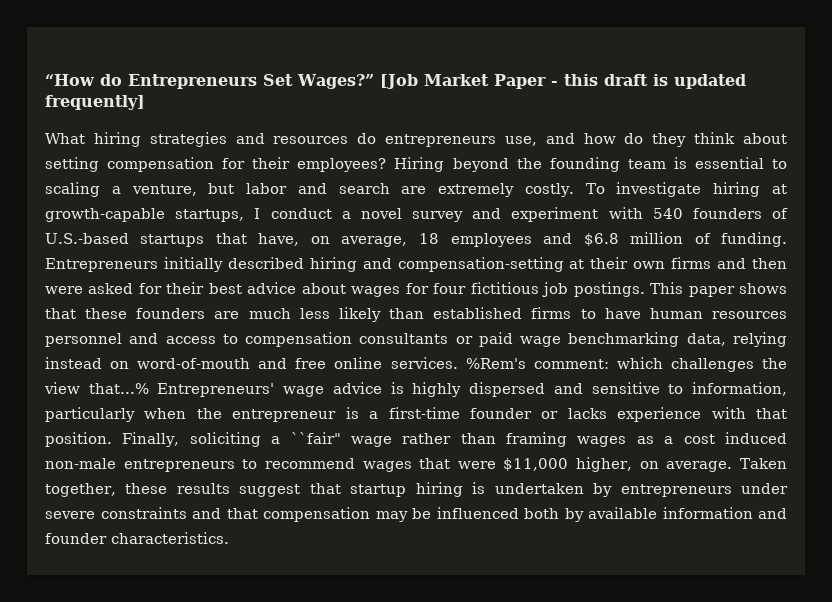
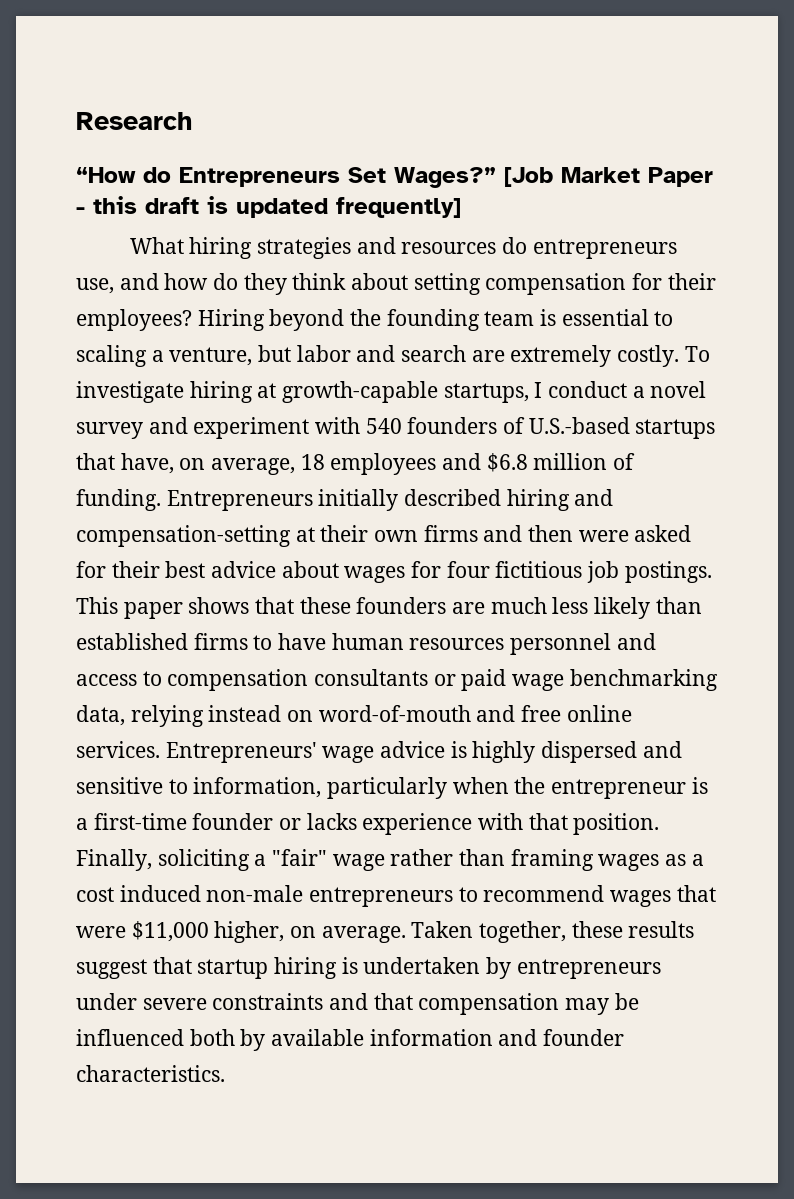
+ Research
- %Rem's comment: which challenges the view that...% Entrepreneurs' wage advice is highly dispersed and sensitive to information, particularly when the entrepreneur is a first-time founder or lacks experience with that position.
+ Entrepreneurs' wage advice is highly dispersed and sensitive to information, particularly when the entrepreneur is a first-time founder or lacks experience with that position.
- Finally, soliciting a ``fair" wage rather than framing wages as a cost induced non-male entrepreneurs to recommend wages that were $11,000 higher, on average.
+ Finally, soliciting a "fair" wage rather than framing wages as a cost induced non-male entrepreneurs to recommend wages that were $11,000 higher, on average.

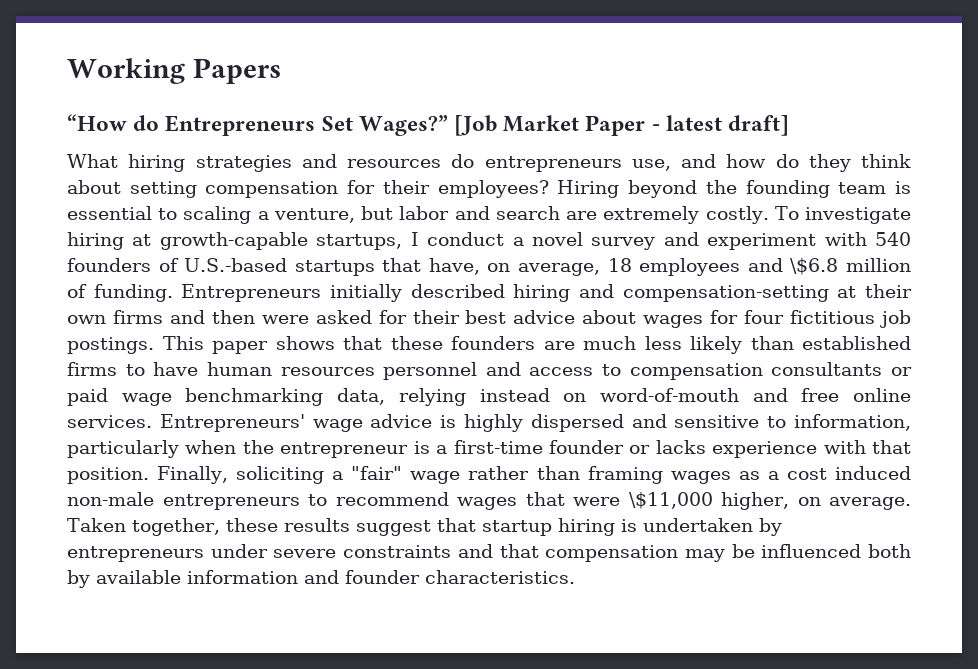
- Research
+ Working Papers
- [Job Market Paper - this draft is updated frequently]
+ [Job Market Paper - latest draft]
- To investigate hiring at growth-capable startups, I conduct a novel survey and experiment with 540 founders of U.S.-based startups that have, on average, 18 employees and $6.8 million of funding.
+ To investigate hiring at growth-capable startups, I conduct a novel survey and experiment with 540 founders of U.S.-based startups that have, on average, 18 employees and \$6.8 million of funding.
- Finally, soliciting a "fair" wage rather than framing wages as a cost induced non-male entrepreneurs to recommend wages that were $11,000 higher, on average.
+ Finally, soliciting a "fair" wage rather than framing wages as a cost induced non-male entrepreneurs to recommend wages that were \$11,000 higher, on average.

